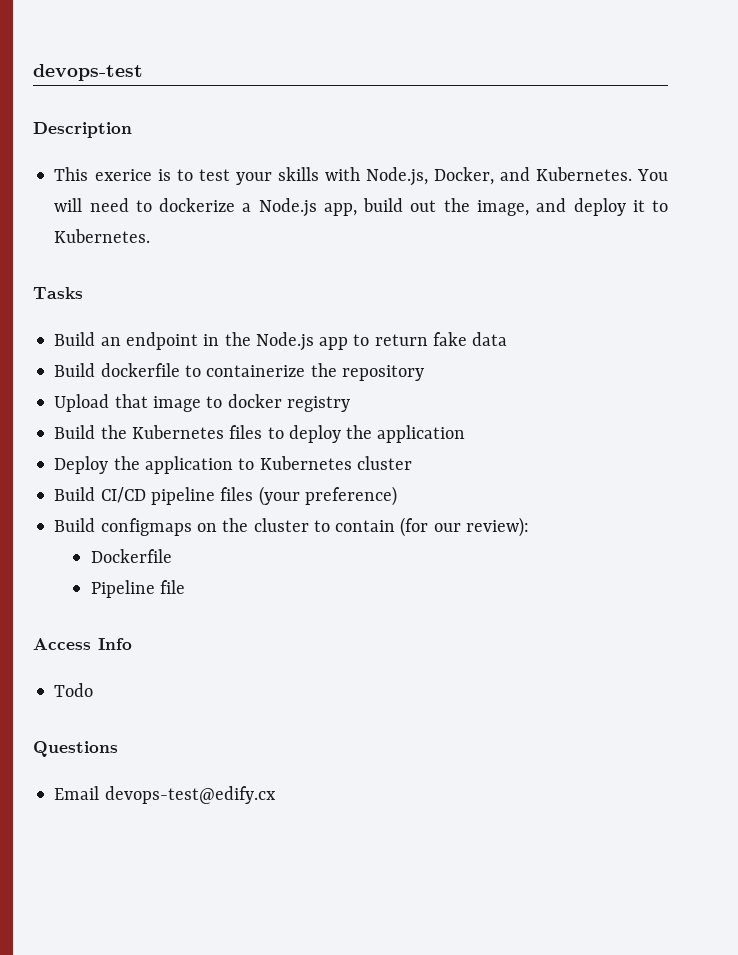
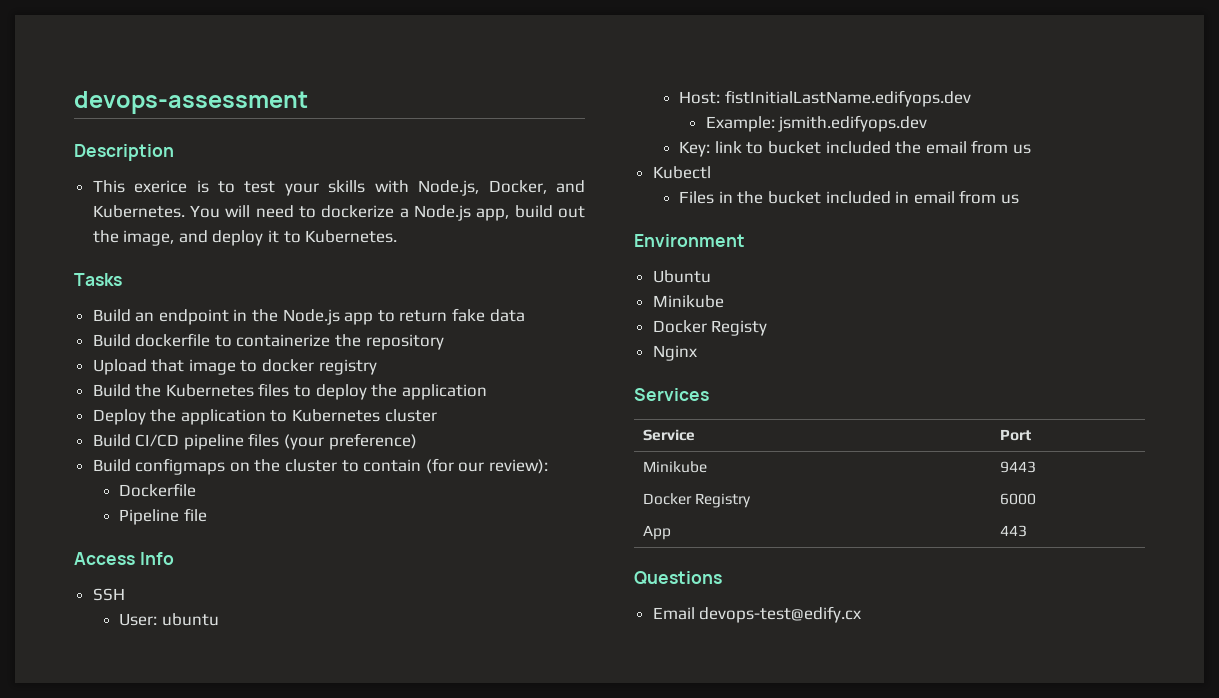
- devops-test
+ devops-assessment
- Todo
+ SSH
+ User: ubuntu
+ Host: fistInitialLastName.edifyops.dev
+ Example: jsmith.edifyops.dev
+ Key: link to bucket included the email from us
+ Kubectl
+ Files in the bucket included in email from us
+ Environment
+ Ubuntu
+ Minikube
+ Docker Registy
+ Nginx
+ Services
+ Service | Port
+ Minikube | 9443
+ Docker Registry | 6000
+ App | 443

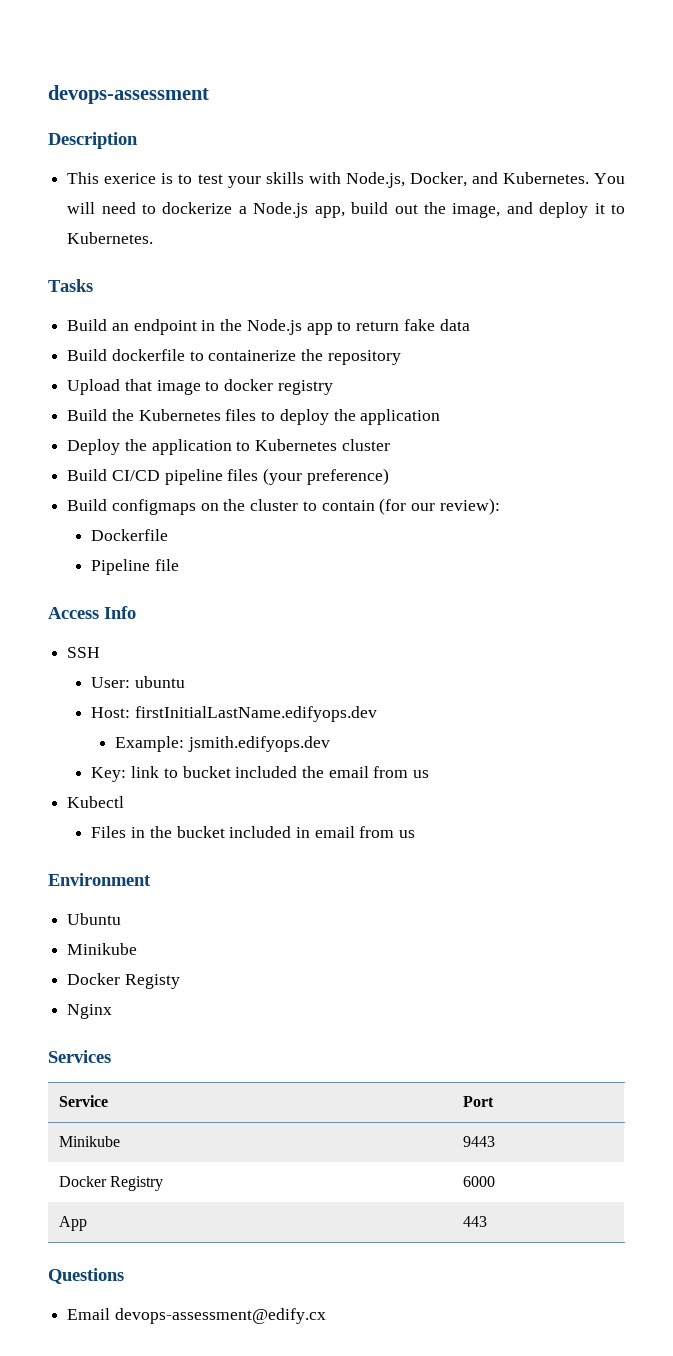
- Host: fistInitialLastName.edifyops.dev
+ Host: firstInitialLastName.edifyops.dev
- Email devops-test@edify.cx
+ Email devops-assessment@edify.cx

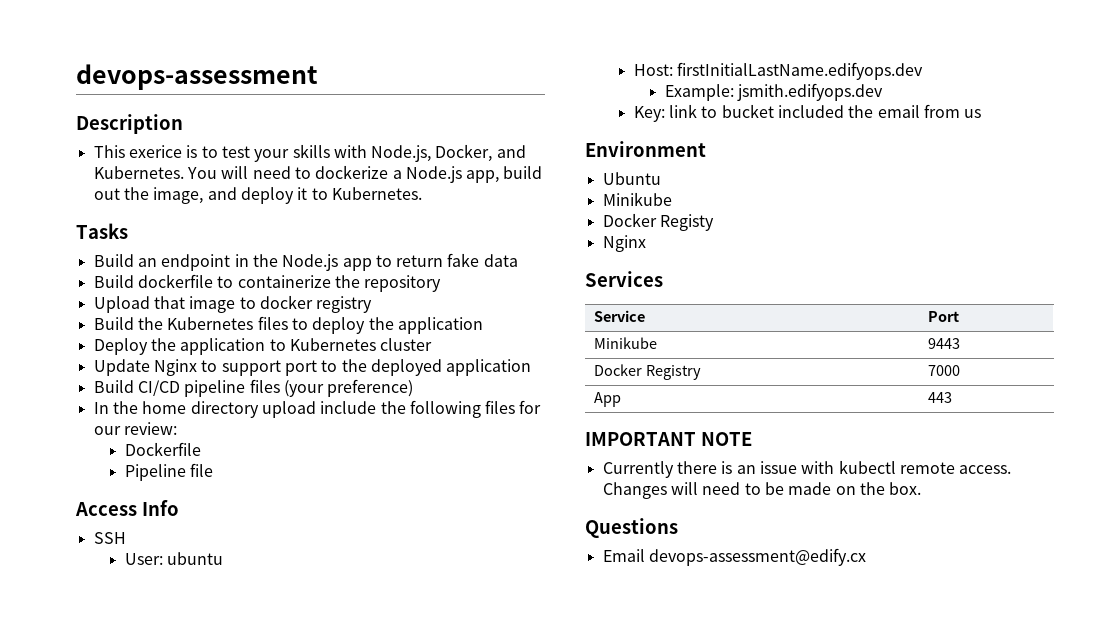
+ Update Nginx to support port to the deployed application
- Build configmaps on the cluster to contain (for our review):
+ In the home directory upload include the following files for our review:
- Kubectl
- Files in the bucket included in email from us
- Docker Registry | 6000
+ Docker Registry | 7000
+ IMPORTANT NOTE
+ Currently there is an issue with kubectl remote access. Changes will need to be made on the box.

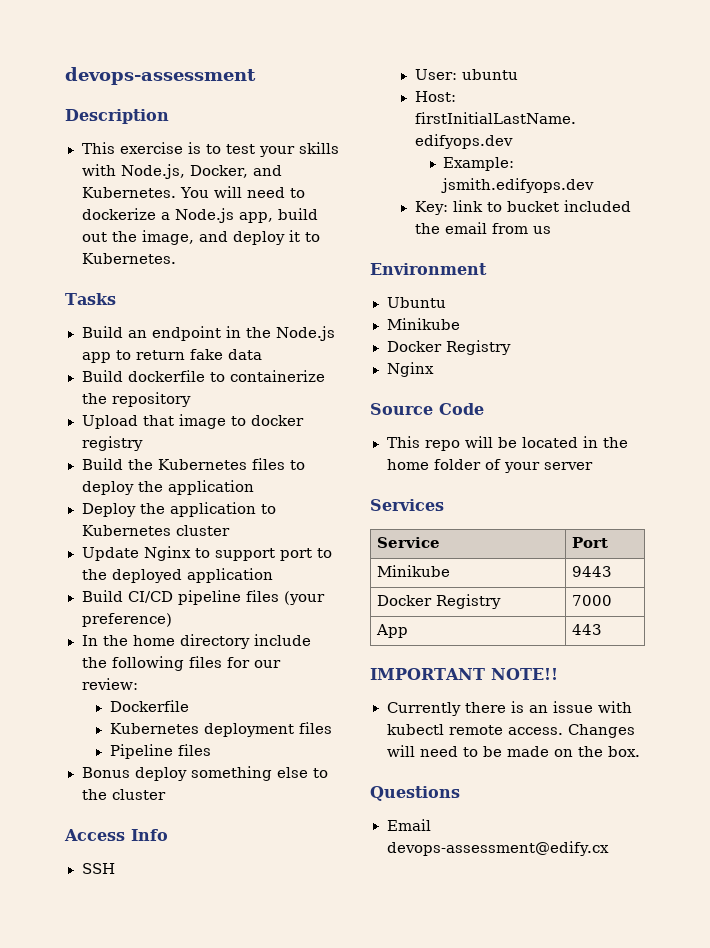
- This exerice is to test your skills with Node.js, Docker, and Kubernetes.
+ This exercise is to test your skills with Node.js, Docker, and Kubernetes.
- In the home directory upload include the following files for our review:
+ In the home directory include the following files for our review:
- Pipeline file
+ Kubernetes deployment files
+ Pipeline files
+ Bonus deploy something else to the cluster
  Ubuntu
  Minikube
- Docker Registy
+ Docker Registry
  Nginx
+ Source Code
+ This repo will be located in the home folder of your server
- IMPORTANT NOTE
+ IMPORTANT NOTE!!

